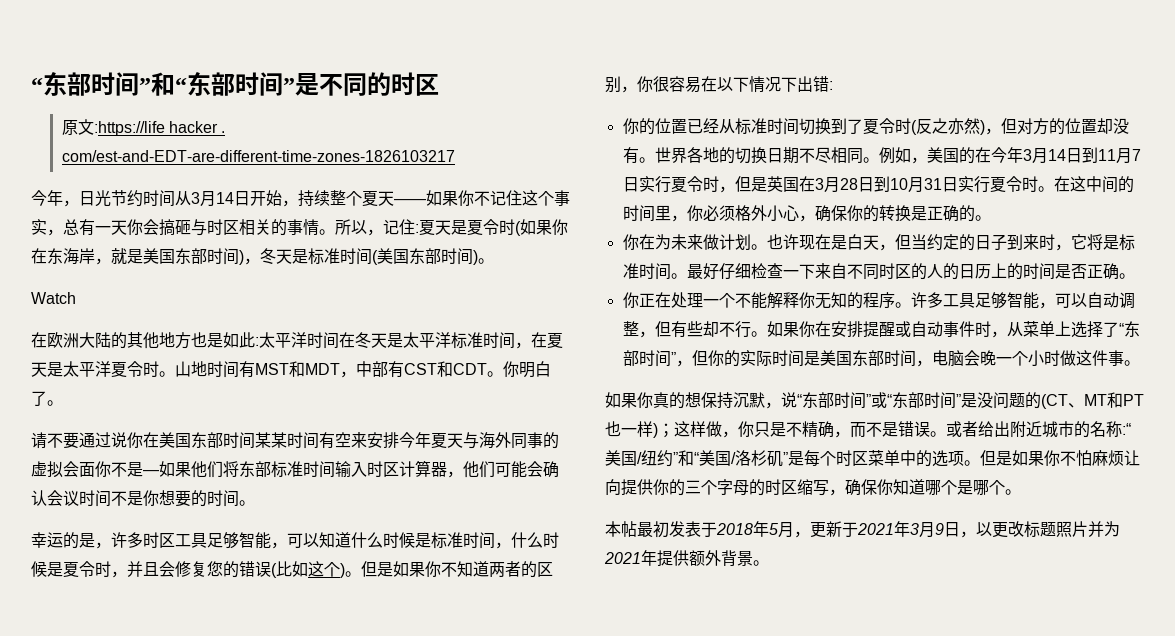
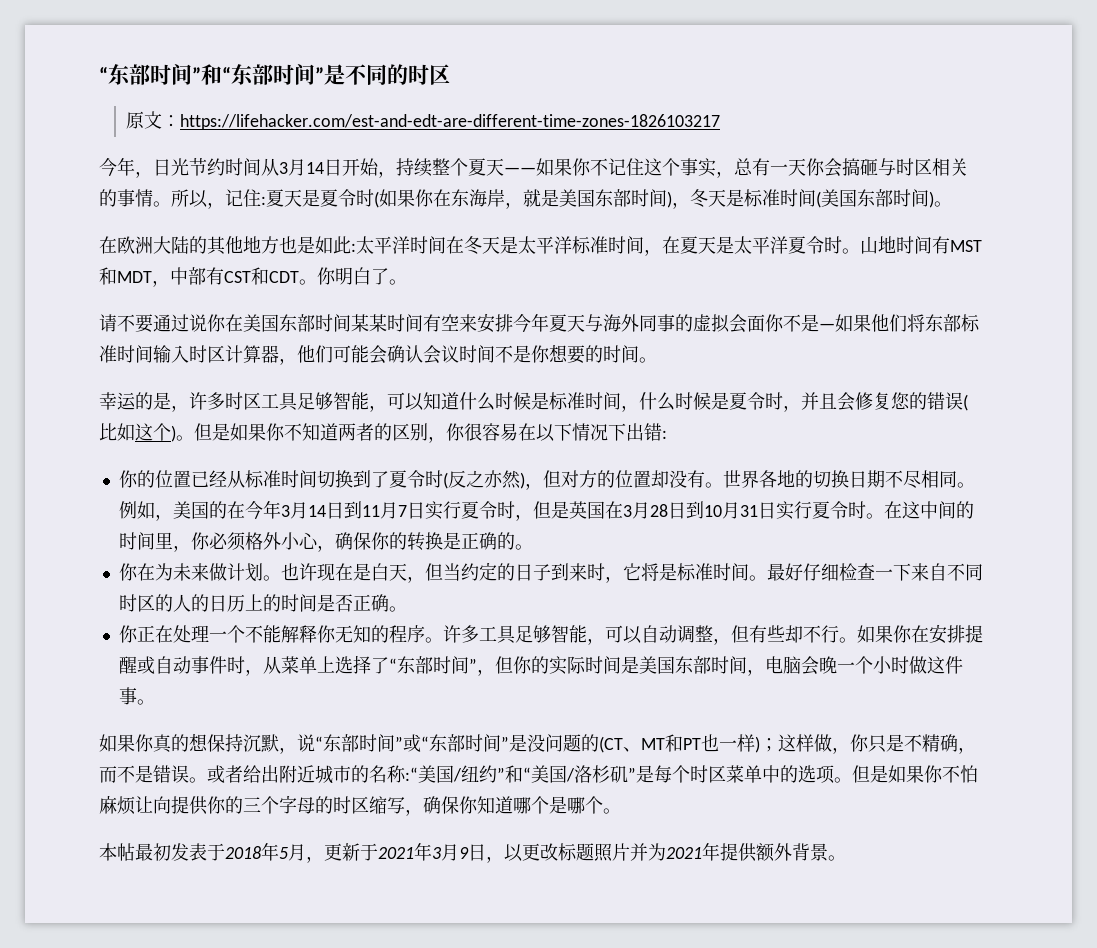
- 原文:https://life hacker . com/est-and-EDT-are-different-time-zones-1826103217
+ 原文：https://lifehacker.com/est-and-edt-are-different-time-zones-1826103217
- Watch

